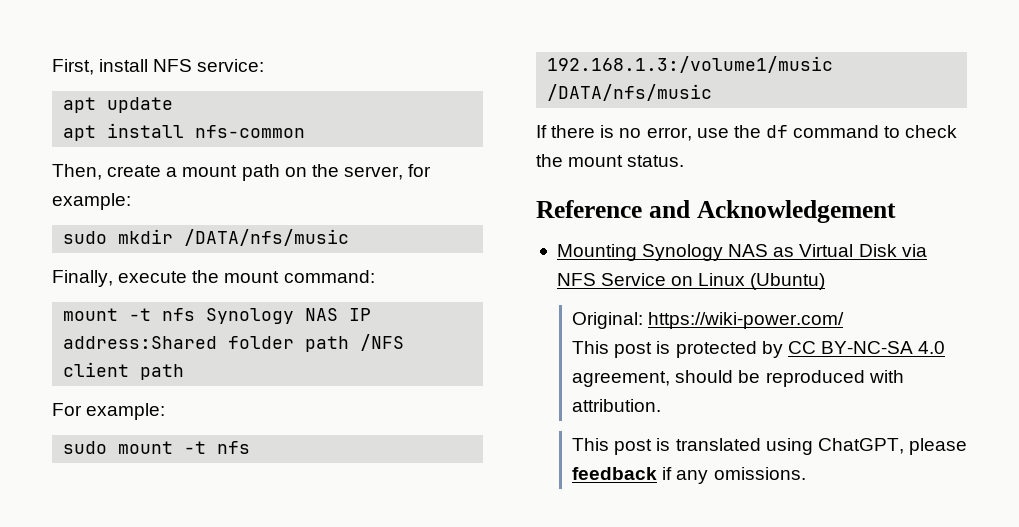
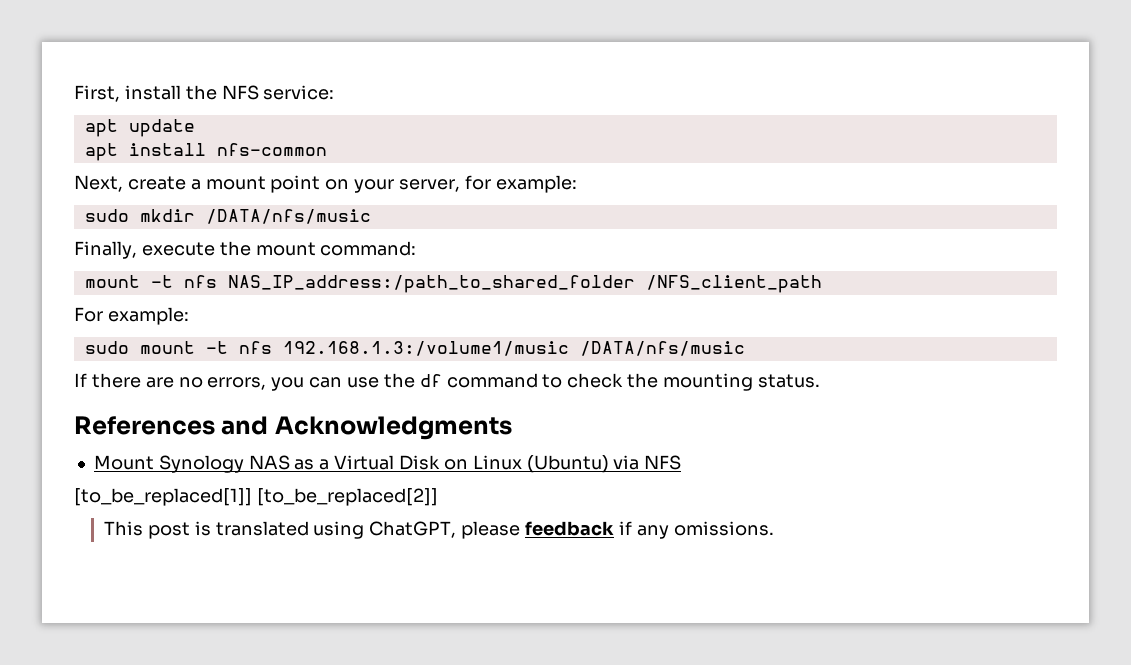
- First, install NFS service:
+ First, install the NFS service:
- Then, create a mount path on the server, for example:
+ Next, create a mount point on your server, for example:
- mount -t nfs Synology NAS IP address:Shared folder path /NFS client path
+ mount -t nfs NAS_IP_address:/path_to_shared_folder /NFS_client_path
- If there is no error, use the df command to check the mount status.
+ If there are no errors, you can use the df command to check the mounting status.
- Reference and Acknowledgement
- Mounting Synology NAS as Virtual Disk via NFS Service on Linux (Ubuntu)
- Original: https://wiki-power.com/
- This post is protected by CC BY-NC-SA 4.0 agreement, should be reproduced with attribution.
+ References and Acknowledgments
+ Mount Synology NAS as a Virtual Disk on Linux (Ubuntu) via NFS
+ [to_be_replaced[1]] [to_be_replaced[2]]

